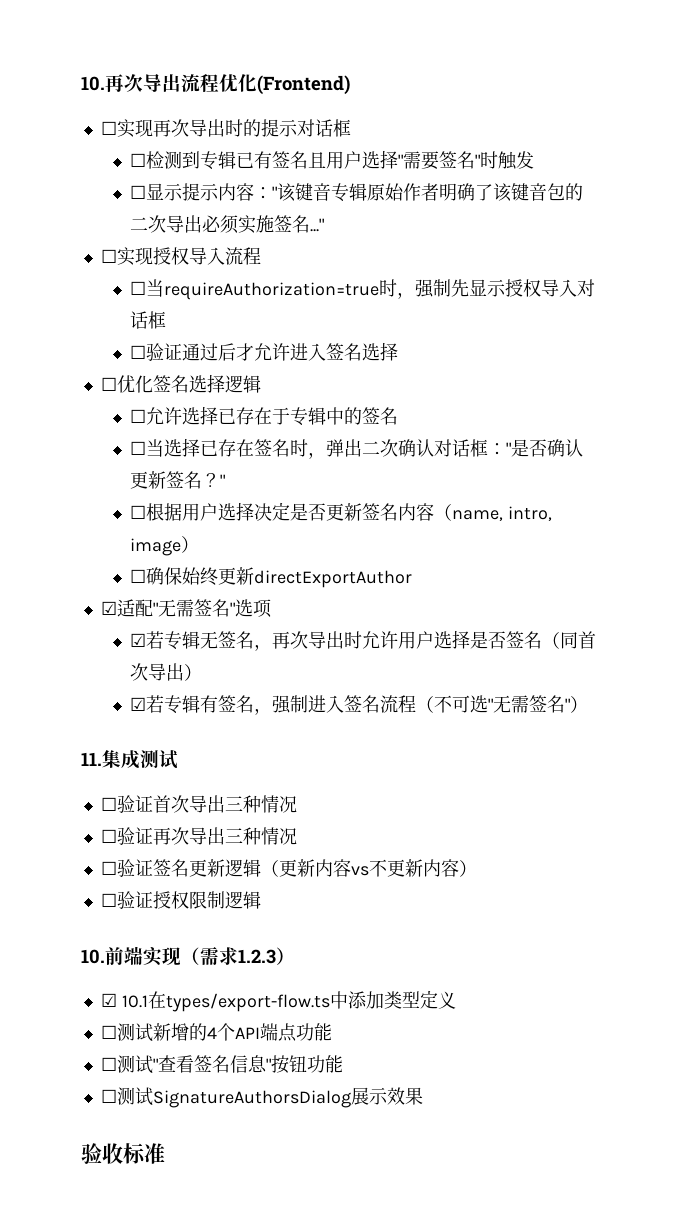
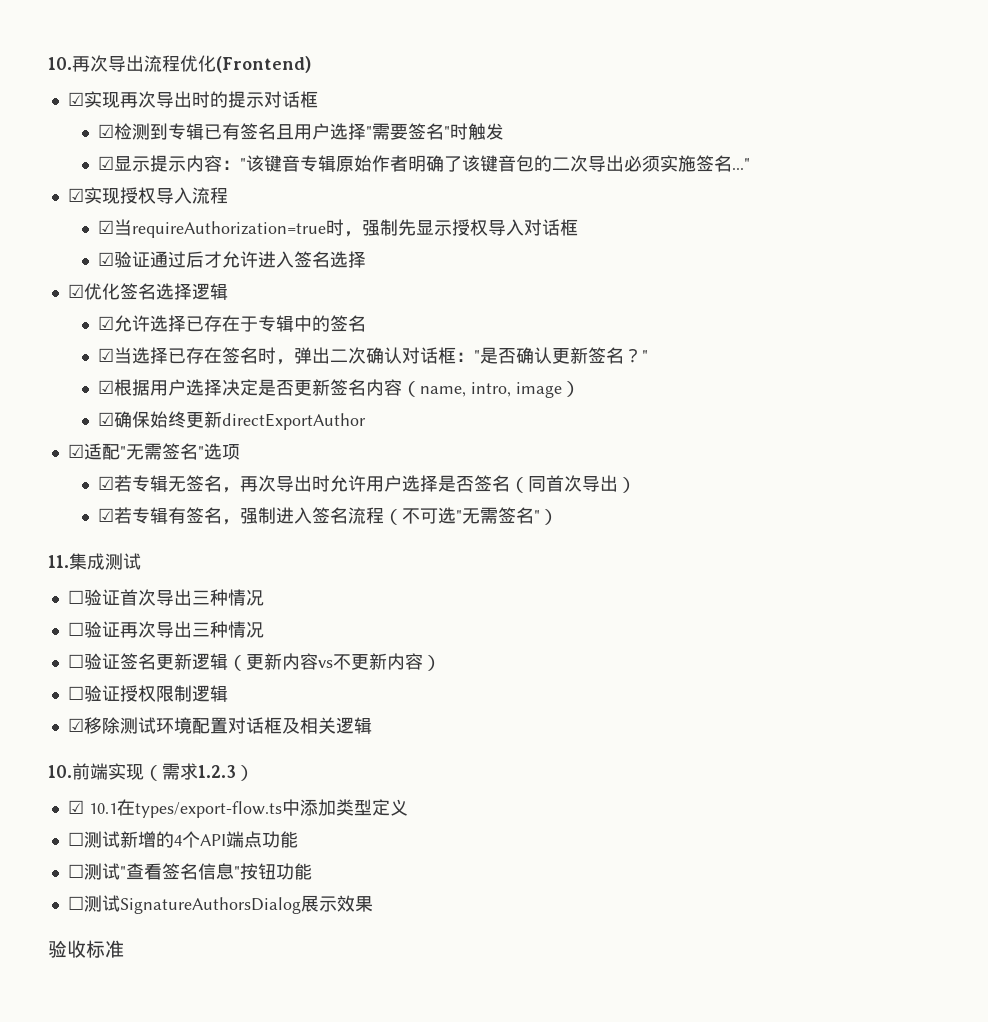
- ☐实现再次导出时的提示对话框
+ ☑实现再次导出时的提示对话框
- ☐检测到专辑已有签名且用户选择"需要签名"时触发
+ ☑检测到专辑已有签名且用户选择"需要签名"时触发
- ☐显示提示内容："该键音专辑原始作者明确了该键音包的二次导出必须实施签名..."
+ ☑显示提示内容："该键音专辑原始作者明确了该键音包的二次导出必须实施签名..."
- ☐实现授权导入流程
+ ☑实现授权导入流程
- ☐当requireAuthorization=true时，强制先显示授权导入对话框
+ ☑当requireAuthorization=true时，强制先显示授权导入对话框
- ☐验证通过后才允许进入签名选择
+ ☑验证通过后才允许进入签名选择
- ☐优化签名选择逻辑
+ ☑优化签名选择逻辑
- ☐允许选择已存在于专辑中的签名
+ ☑允许选择已存在于专辑中的签名
- ☐当选择已存在签名时，弹出二次确认对话框："是否确认更新签名？
+ ☑当选择已存在签名时，弹出二次确认对话框："是否确认更新签名？
- ☐根据用户选择决定是否更新签名内容（name, intro, image）
+ ☑根据用户选择决定是否更新签名内容（name, intro, image）
- ☐确保始终更新directExportAuthor
+ ☑确保始终更新directExportAuthor
+ ☑移除测试环境配置对话框及相关逻辑

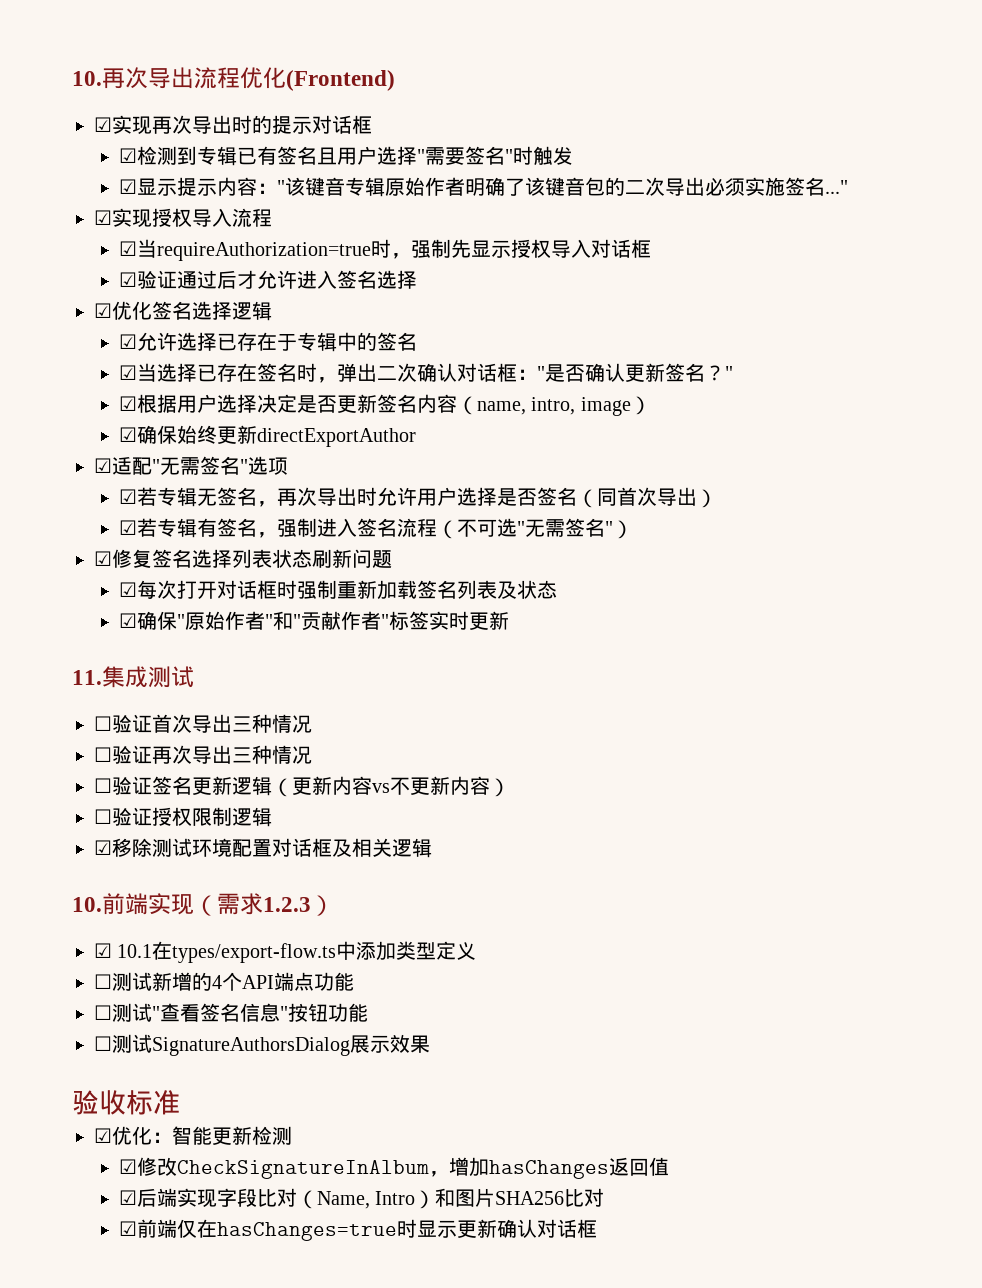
+ ☑修复签名选择列表状态刷新问题
+ ☑每次打开对话框时强制重新加载签名列表及状态
+ ☑确保"原始作者"和"贡献作者"标签实时更新
+ ☑优化：智能更新检测
+ ☑修改CheckSignatureInAlbum，增加hasChanges返回值
+ ☑后端实现字段比对（Name, Intro）和图片SHA256比对
+ ☑前端仅在hasChanges=true时显示更新确认对话框

